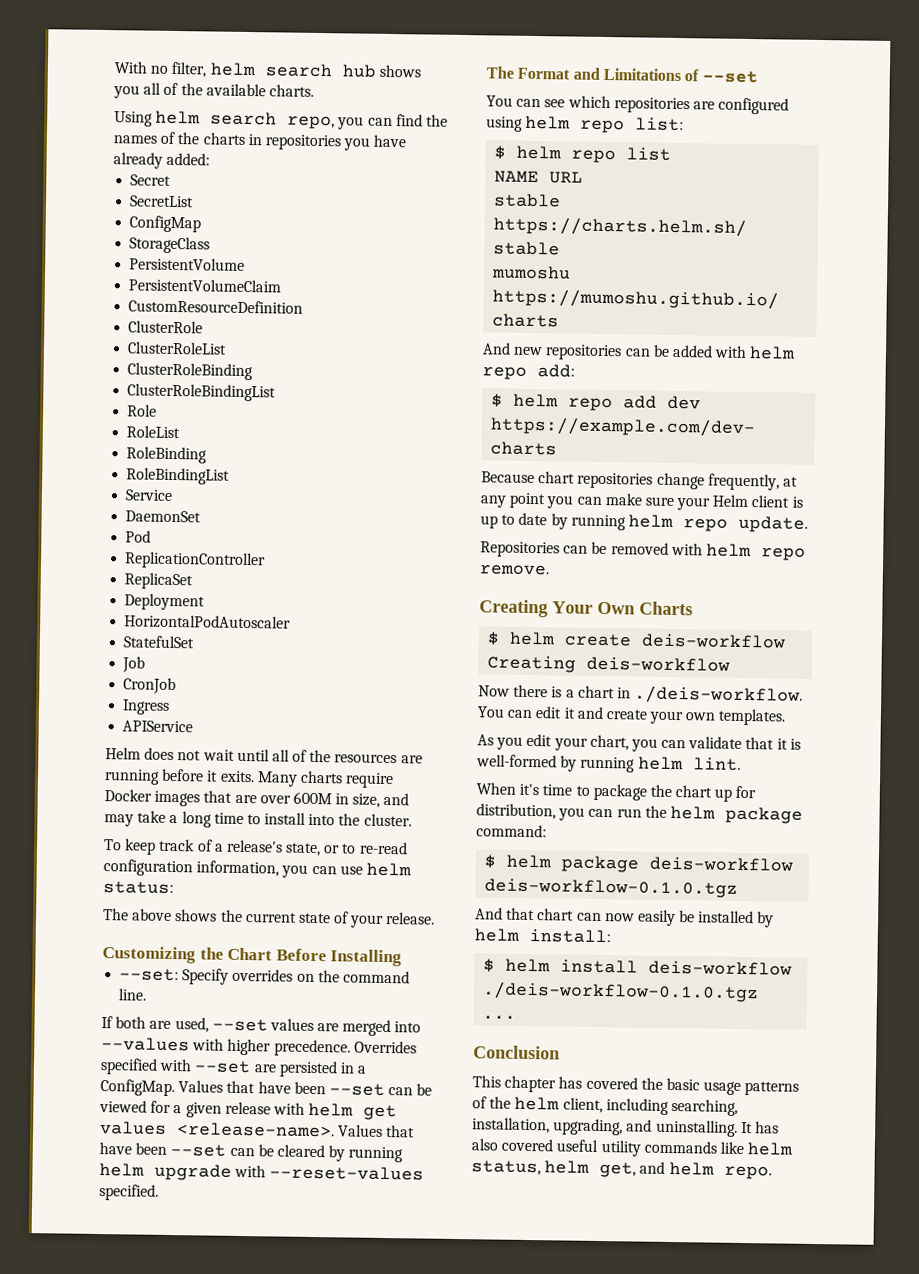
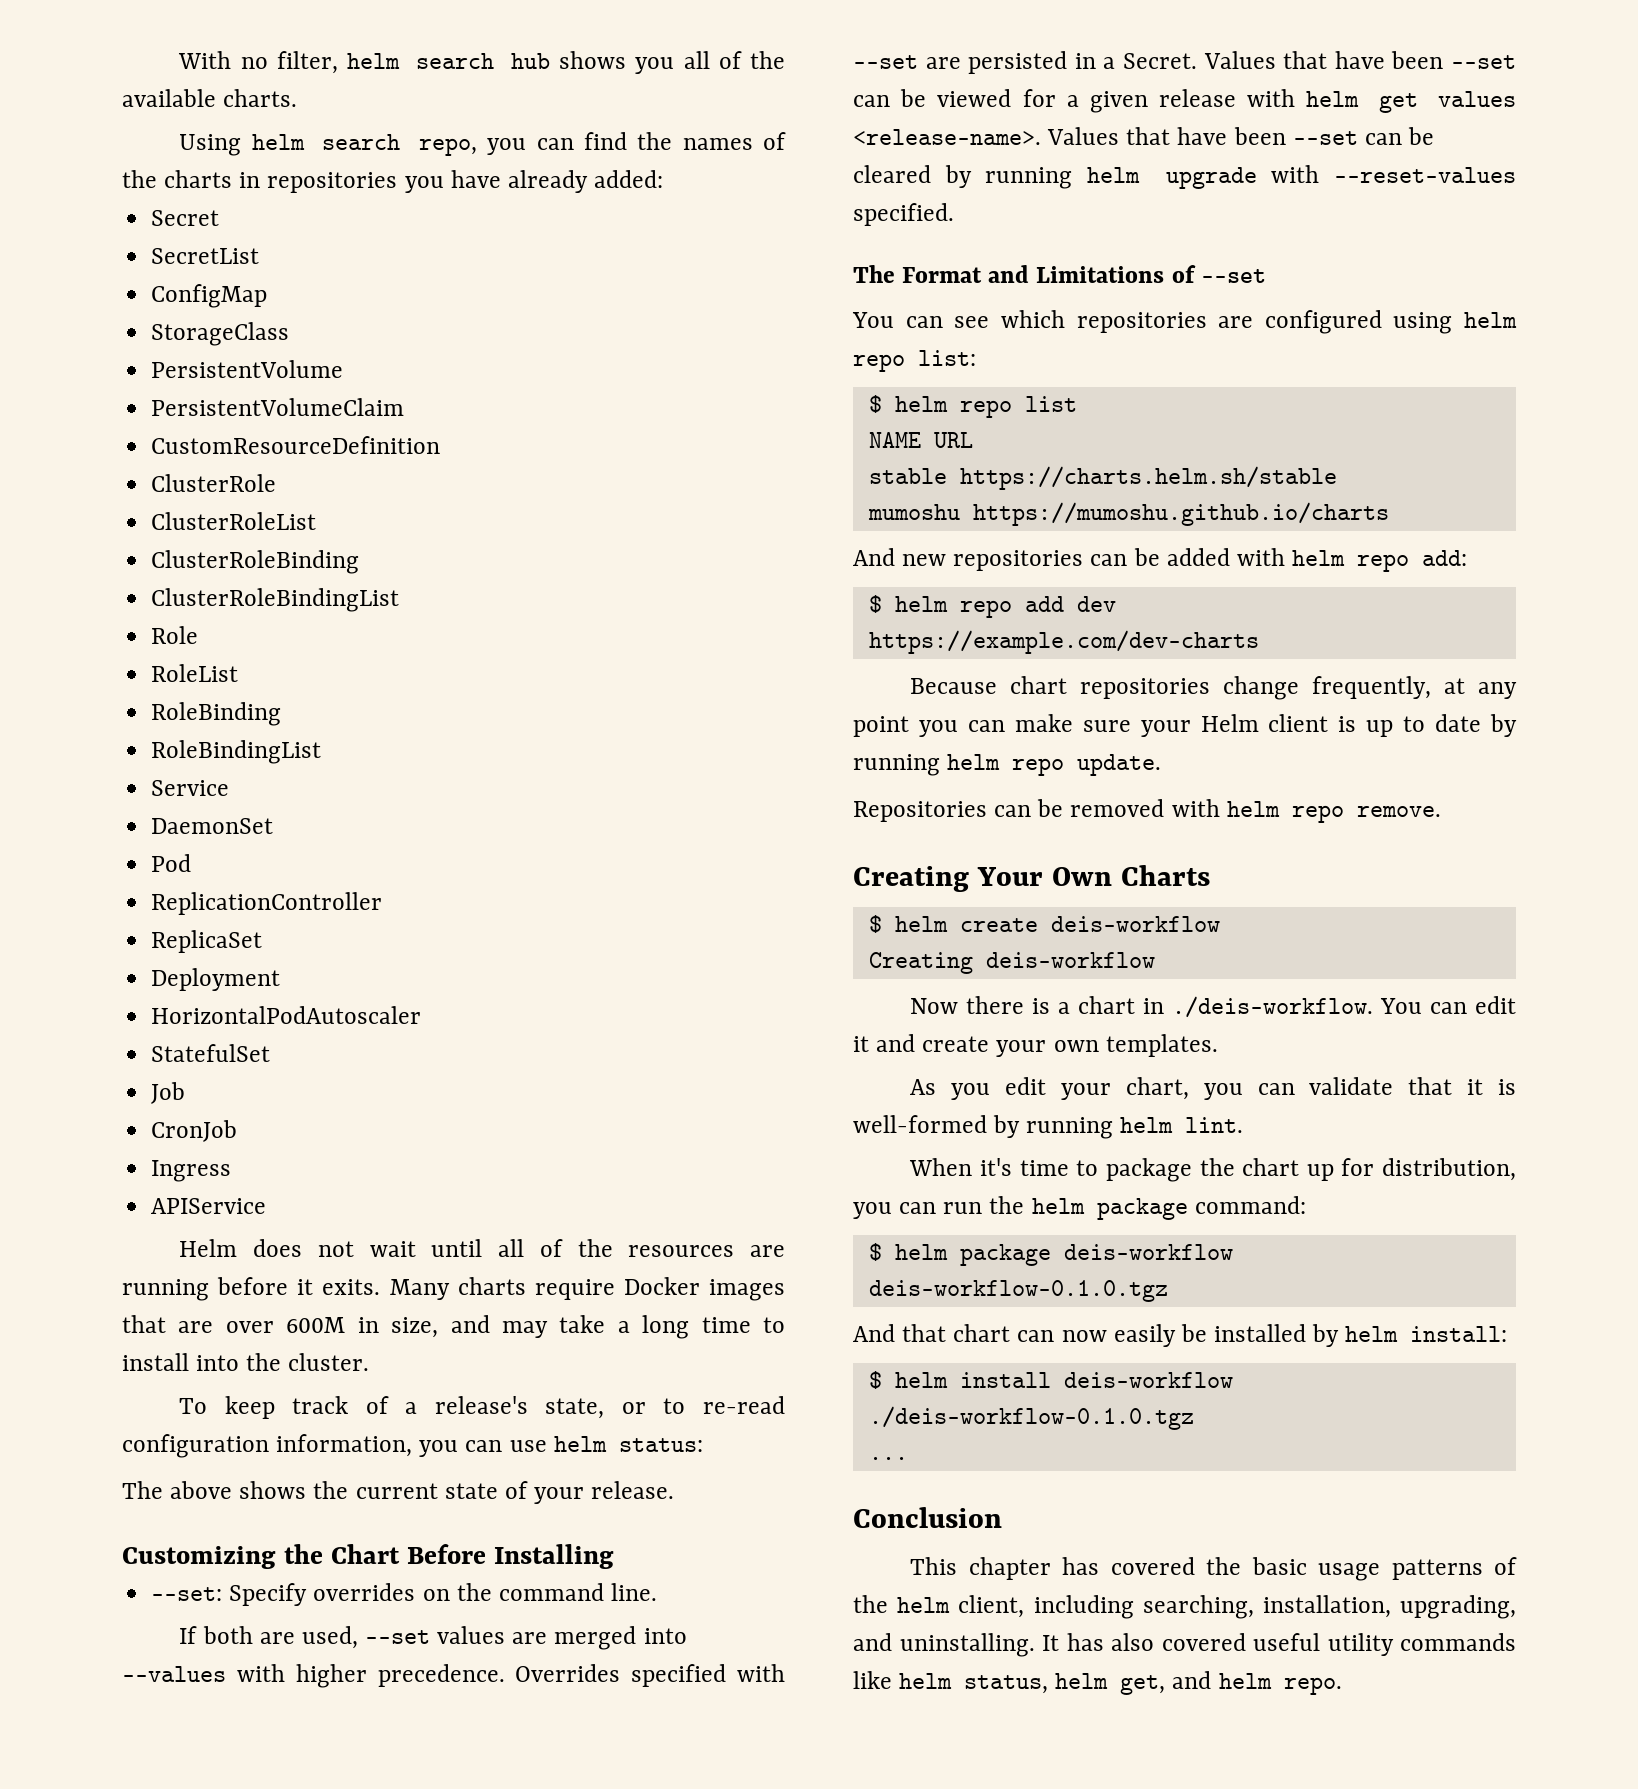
- Overrides specified with --set are persisted in a ConfigMap.
+ Overrides specified with --set are persisted in a Secret.

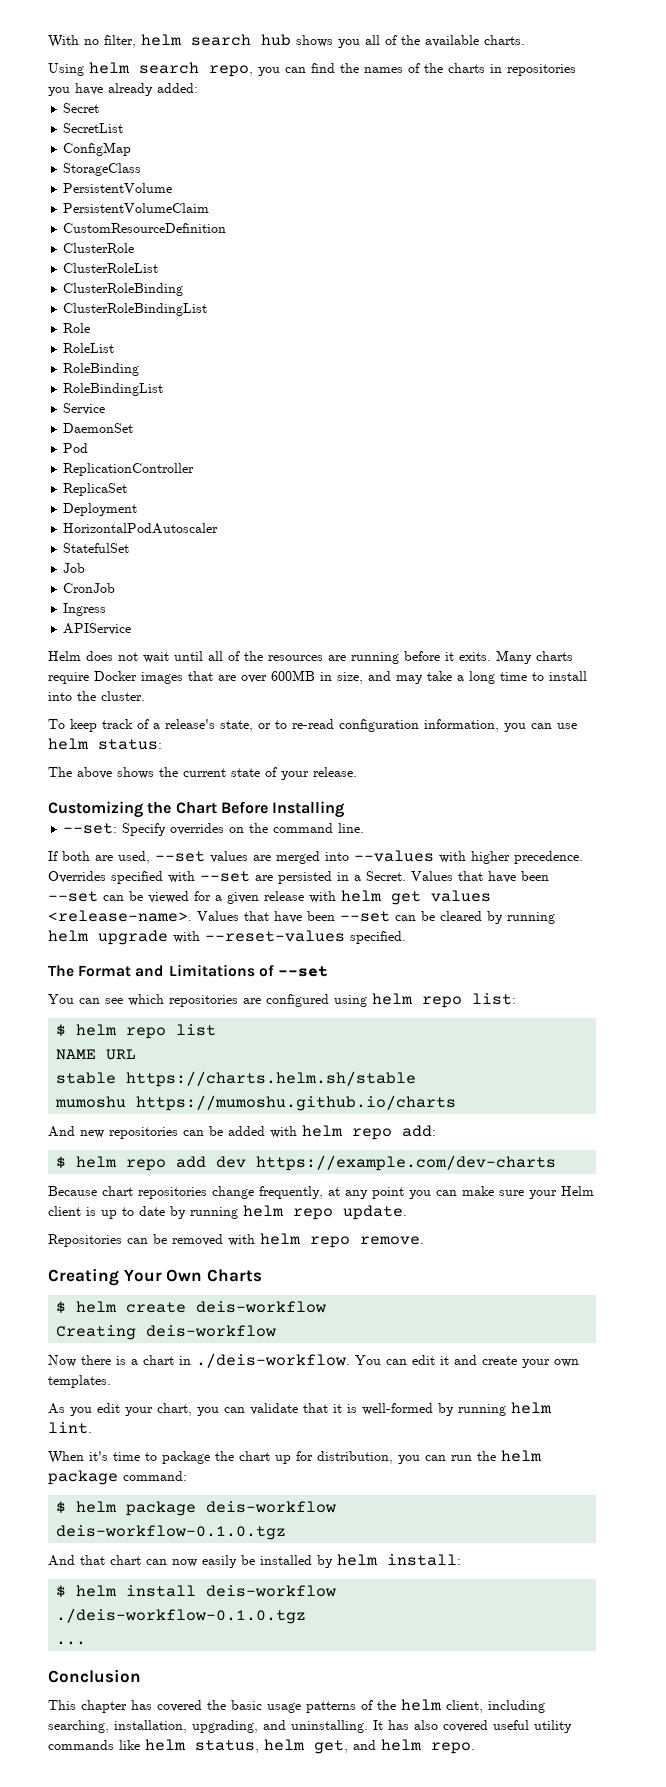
- Many charts require Docker images that are over 600M in size, and may take a long time to install into the cluster.
+ Many charts require Docker images that are over 600MB in size, and may take a long time to install into the cluster.

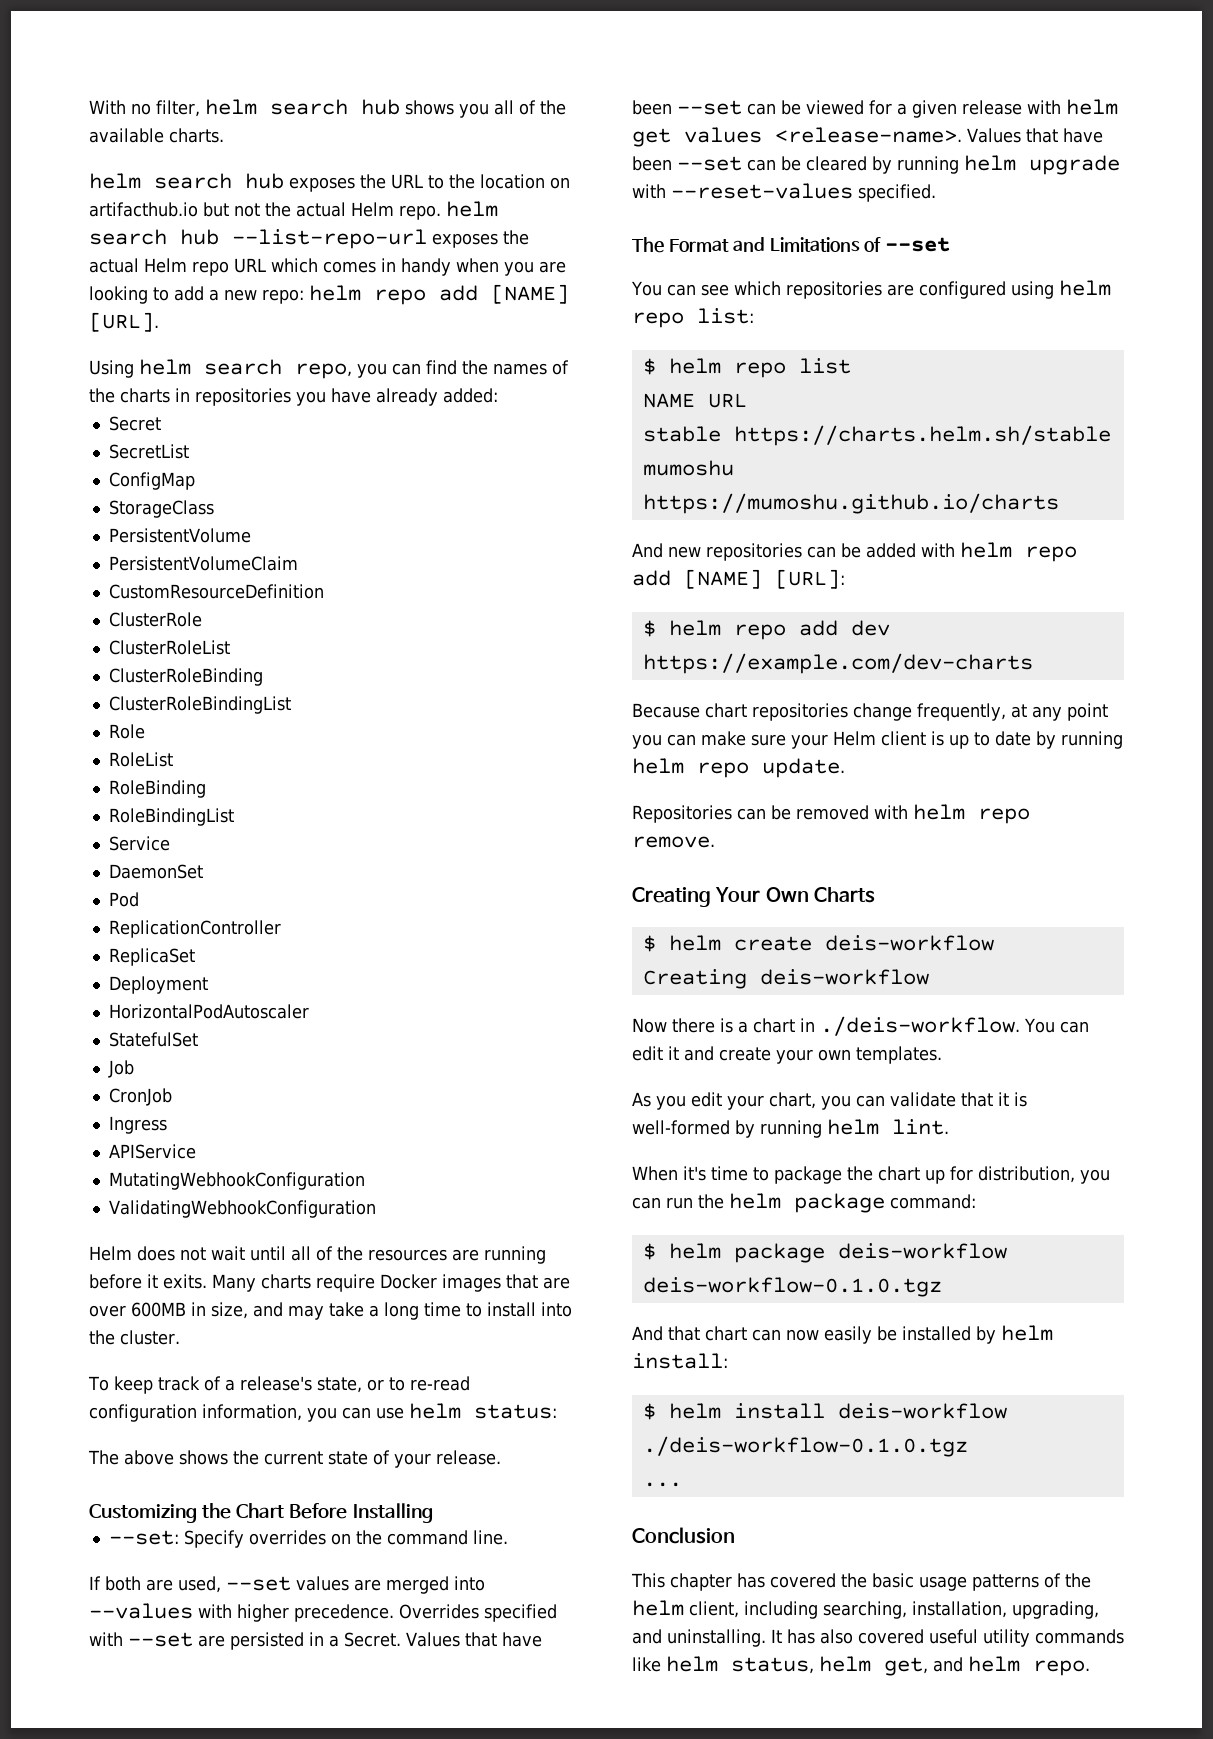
+ helm search hub exposes the URL to the location on artifacthub.io but not the actual Helm repo. helm search hub --list-repo-url exposes the actual Helm repo URL which comes in handy when you are looking to add a new repo: helm repo add [NAME] [URL].
+ MutatingWebhookConfiguration
+ ValidatingWebhookConfiguration
- And new repositories can be added with helm repo add:
+ And new repositories can be added with helm repo add [NAME] [URL]:

